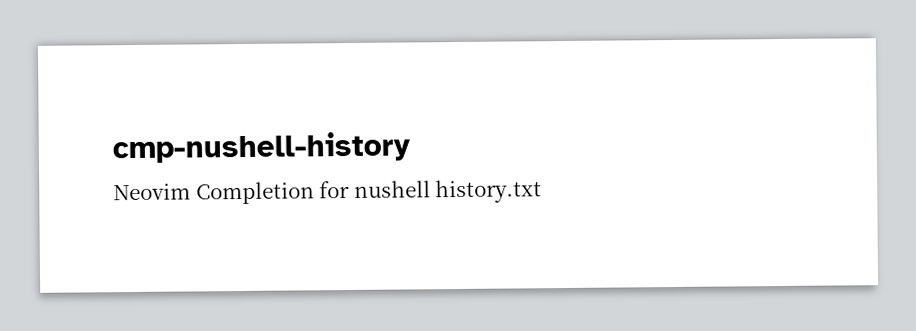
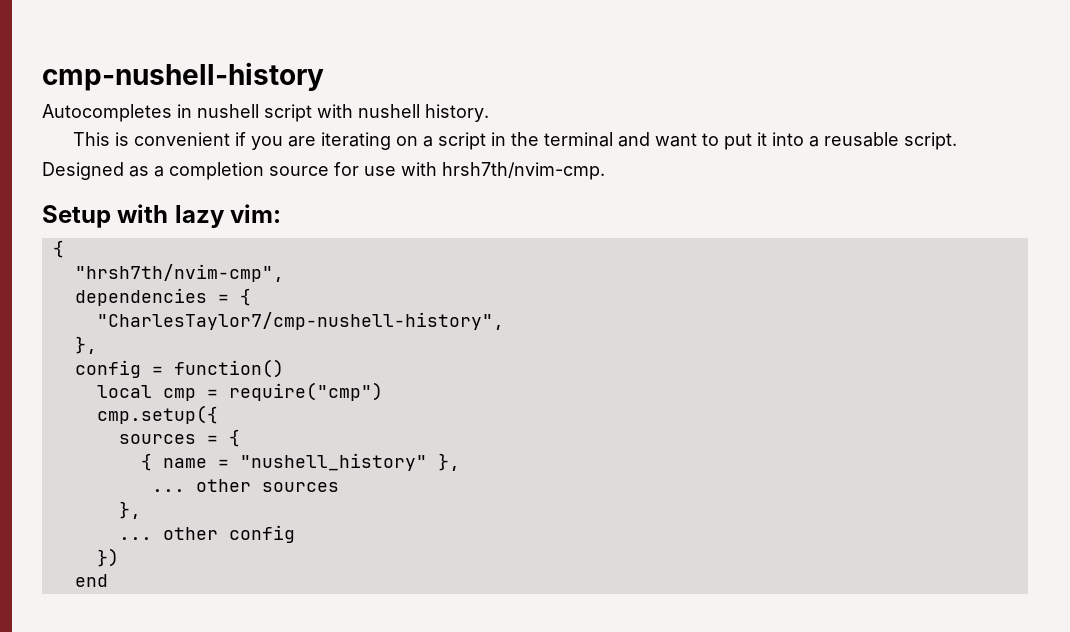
- Neovim Completion for nushell history.txt
+ Autocompletes in nushell script with nushell history.
+ This is convenient if you are iterating on a script in the terminal and want to put it into a reusable script.
+ Designed as a completion source for use with hrsh7th/nvim-cmp.
+ Setup with lazy vim:
+ {
+ "hrsh7th/nvim-cmp",
+ dependencies = {
+ "CharlesTaylor7/cmp-nushell-history",
+ },
+ config = function()
+ local cmp = require("cmp")
+ cmp.setup({
+ sources = {
+ { name = "nushell_history" },
+ ... other sources
+ },
+ ... other config
+ })
+ end

